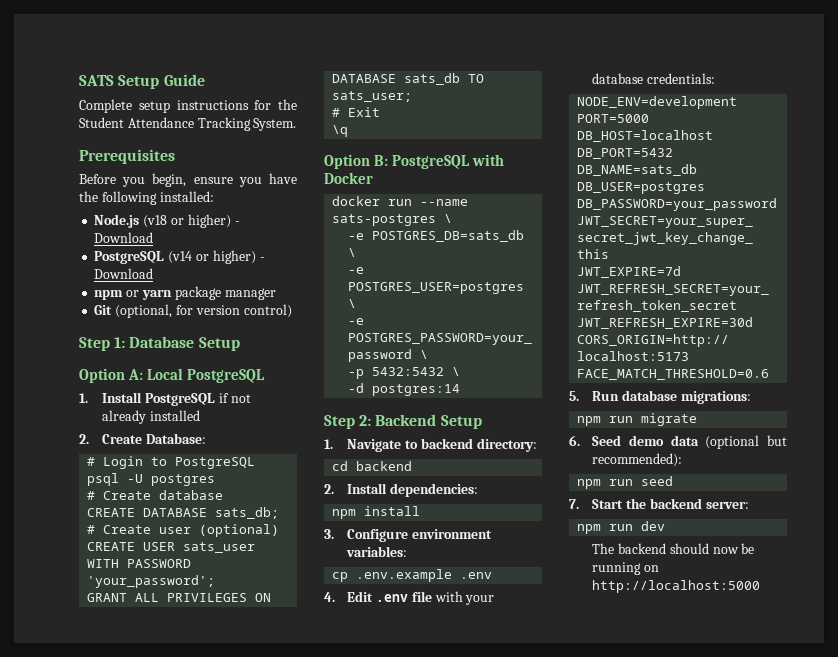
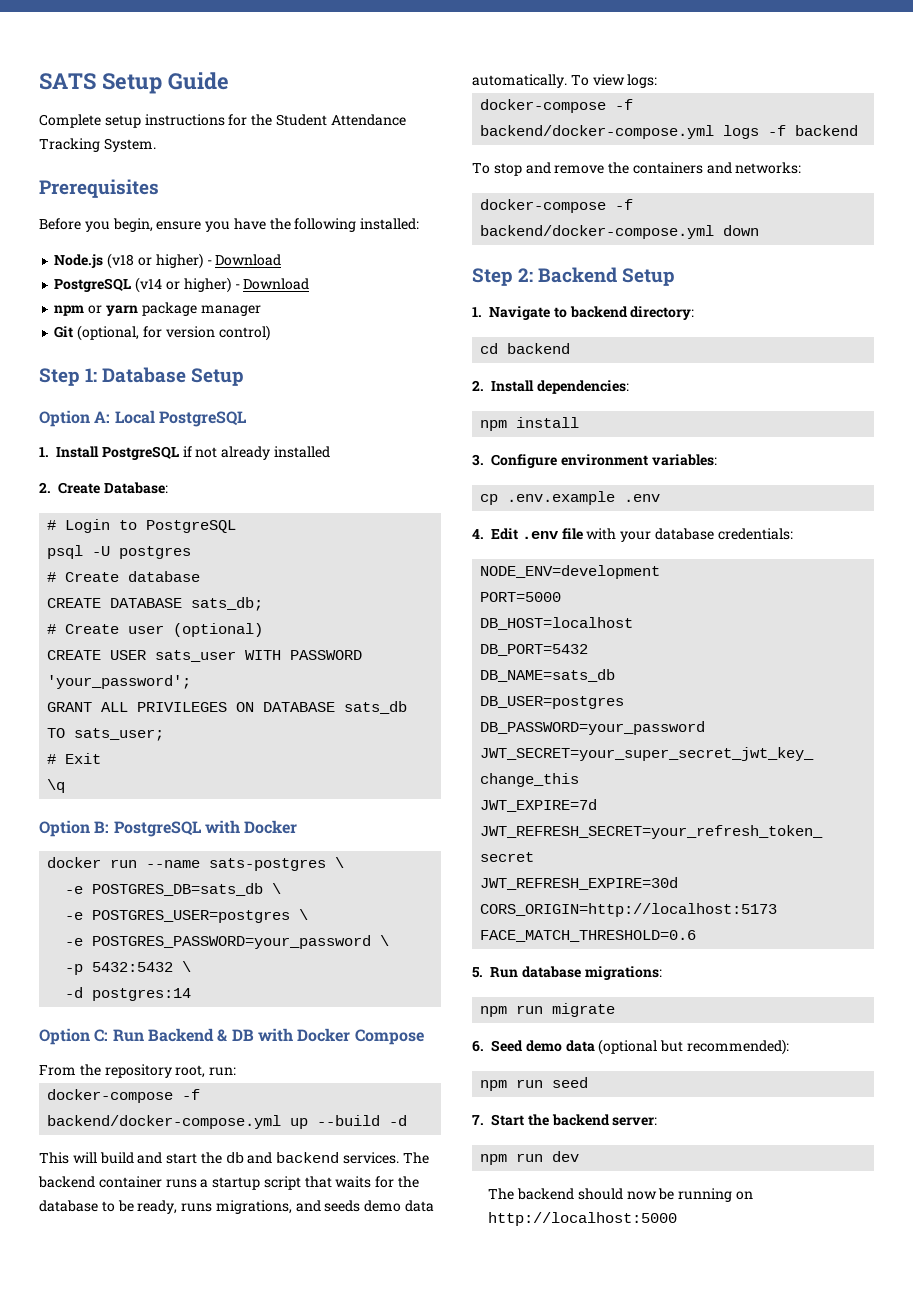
+ Option C: Run Backend & DB with Docker Compose
+ From the repository root, run:
+ docker-compose -f backend/docker-compose.yml up --build -d
+ This will build and start the db and backend services. The backend container runs a startup script that waits for the database to be ready, runs migrations, and seeds demo data automatically. To view logs:
+ docker-compose -f backend/docker-compose.yml logs -f backend
+ To stop and remove the containers and networks:
+ docker-compose -f backend/docker-compose.yml down

